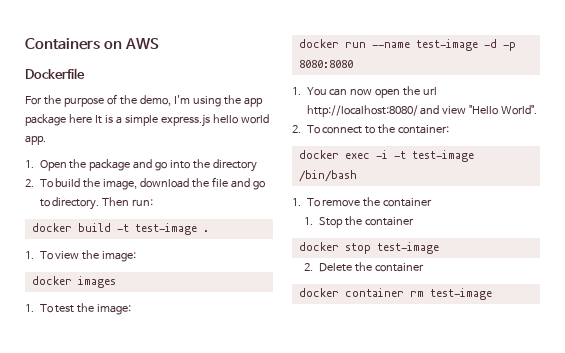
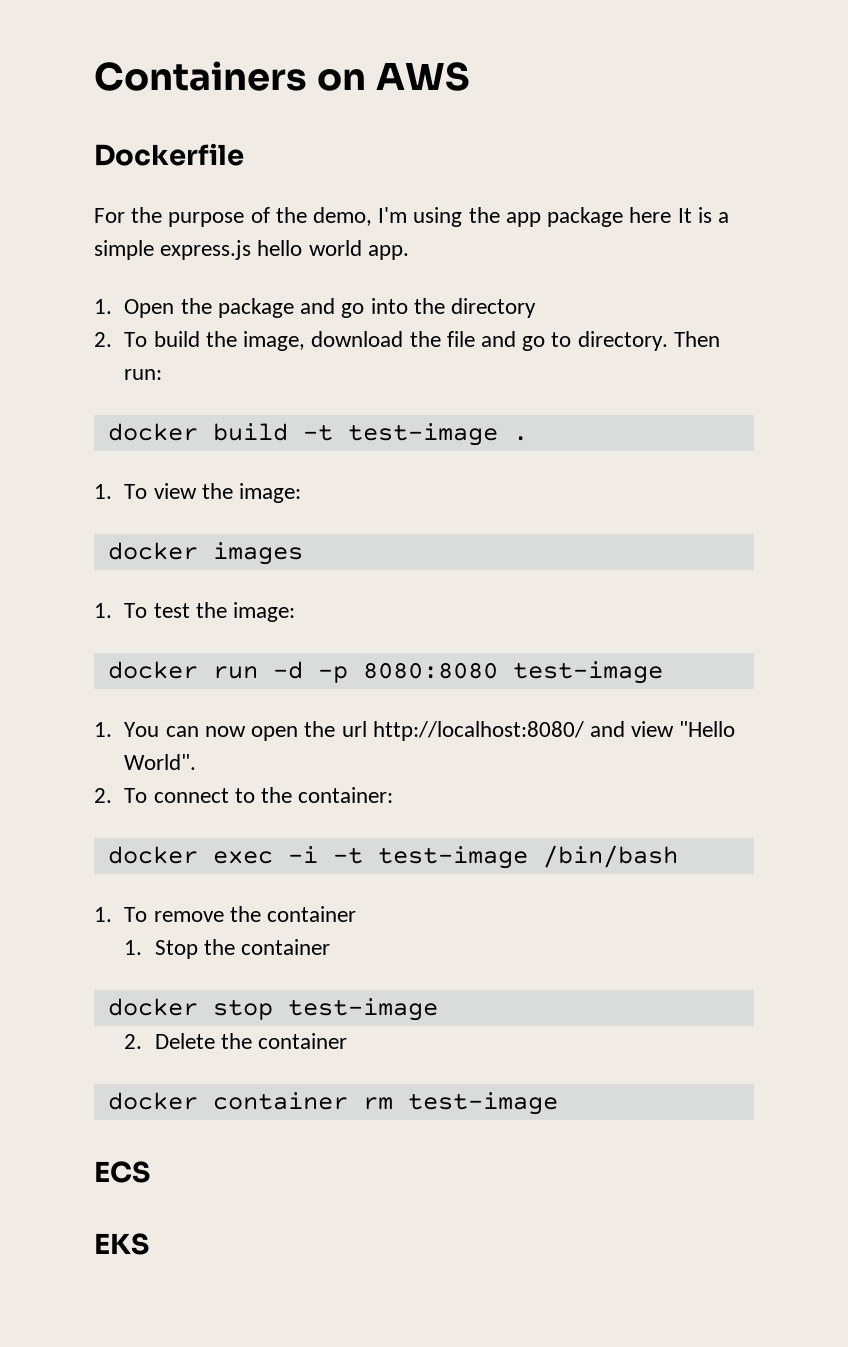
- docker run --name test-image -d -p 8080:8080
+ docker run -d -p 8080:8080 test-image
+ ECS
+ EKS

